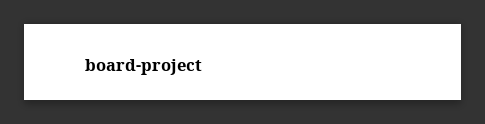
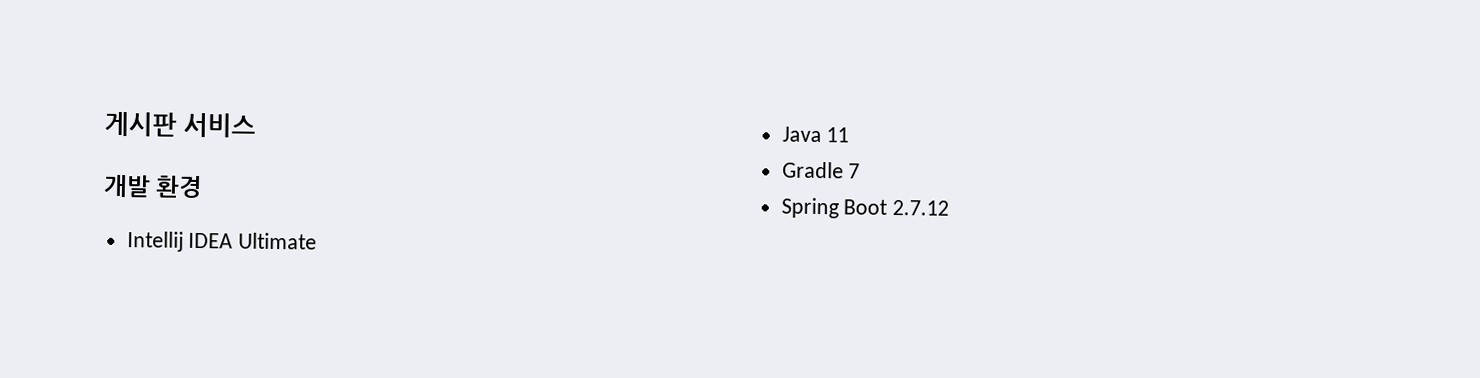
- board-project
+ 게시판 서비스
+ 개발 환경
+ Intellij IDEA Ultimate
+ Java 11
+ Gradle 7
+ Spring Boot 2.7.12

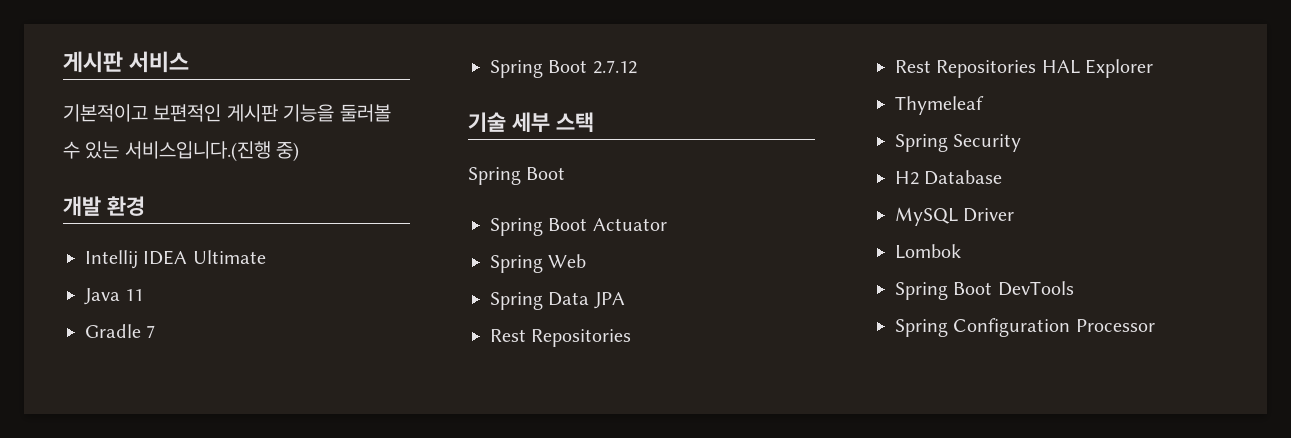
+ 기본적이고 보편적인 게시판 기능을 둘러볼 수 있는 서비스입니다.(진행 중)
+ 기술 세부 스택
+ Spring Boot
+ Spring Boot Actuator
+ Spring Web
+ Spring Data JPA
+ Rest Repositories
+ Rest Repositories HAL Explorer
+ Thymeleaf
+ Spring Security
+ H2 Database
+ MySQL Driver
+ Lombok
+ Spring Boot DevTools
+ Spring Configuration Processor

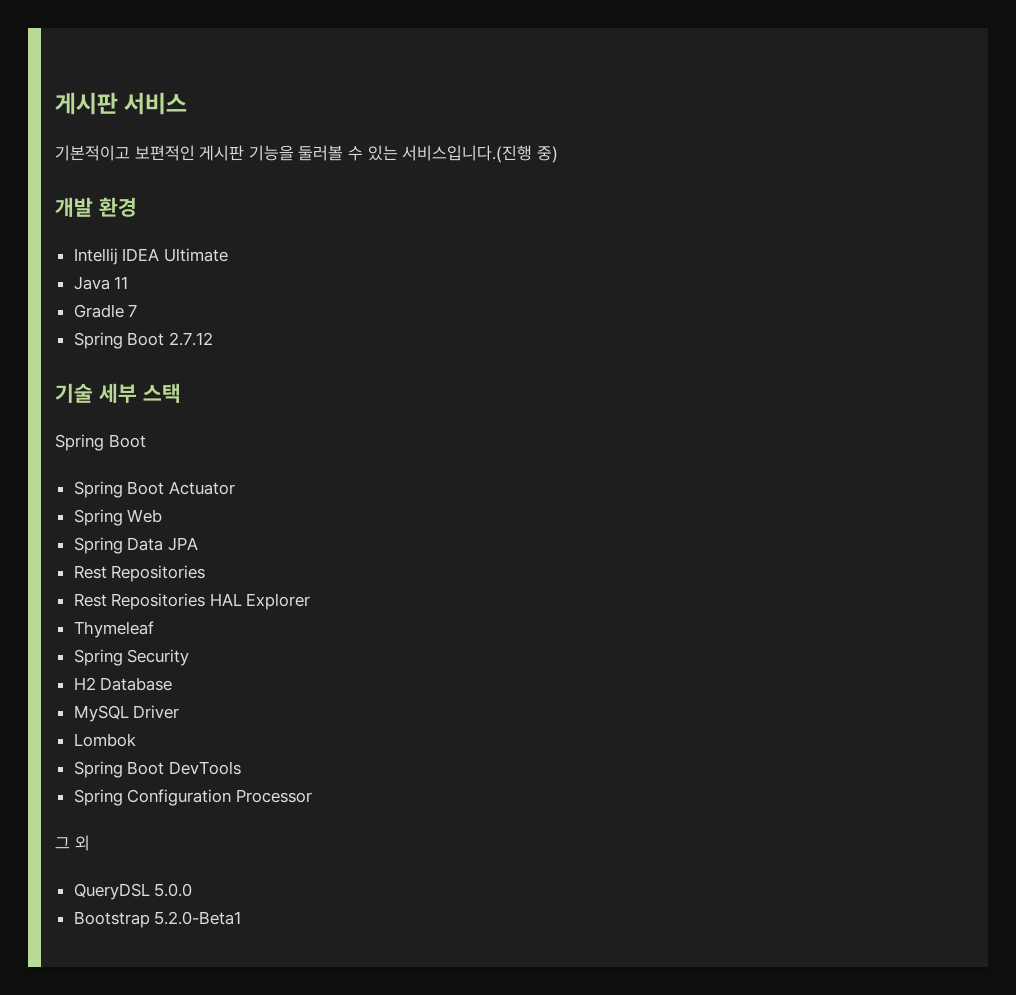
+ 그 외
+ QueryDSL 5.0.0
+ Bootstrap 5.2.0-Beta1

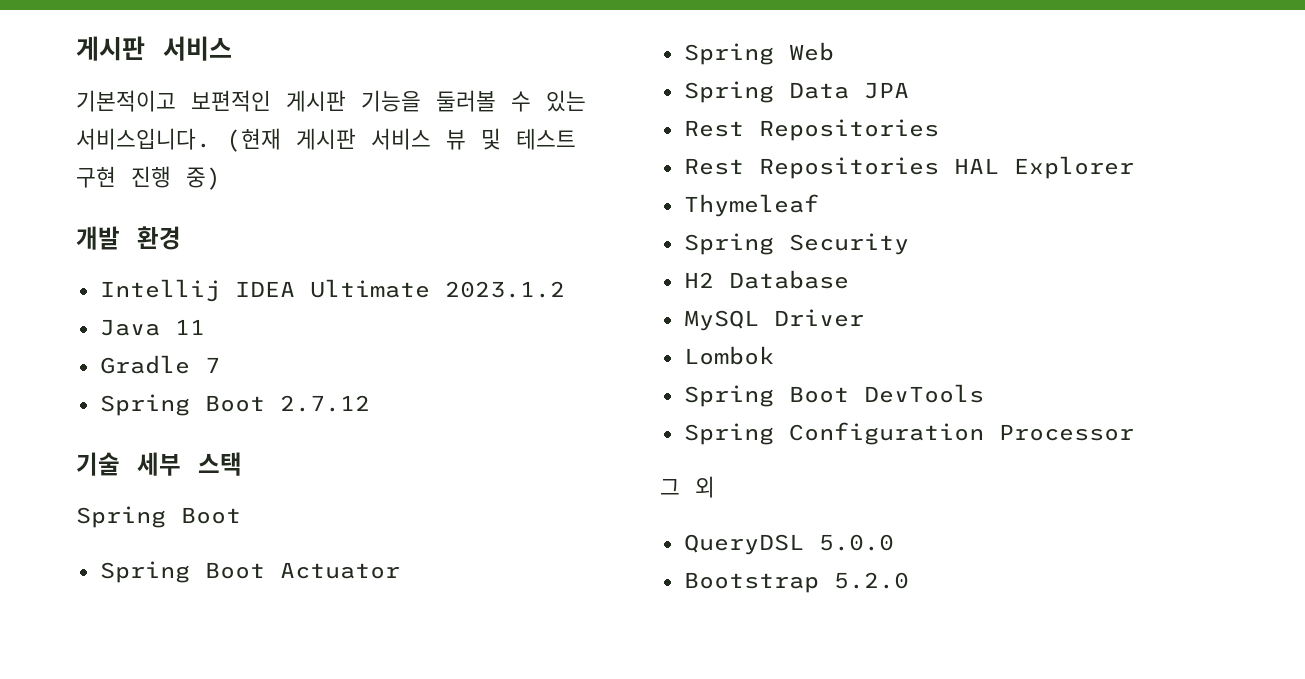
- 기본적이고 보편적인 게시판 기능을 둘러볼 수 있는 서비스입니다.(진행 중)
+ 기본적이고 보편적인 게시판 기능을 둘러볼 수 있는 서비스입니다. (현재 게시판 서비스 뷰 및 테스트 구현 진행 중)
- Intellij IDEA Ultimate
+ Intellij IDEA Ultimate 2023.1.2
- Bootstrap 5.2.0-Beta1
+ Bootstrap 5.2.0

